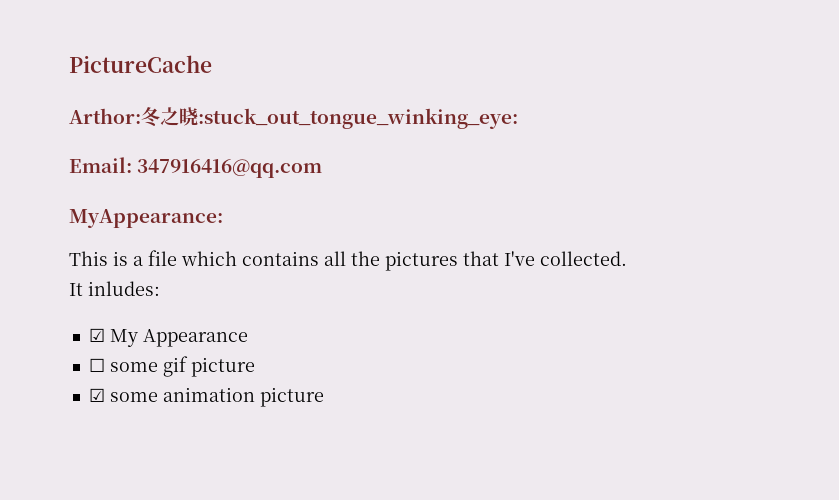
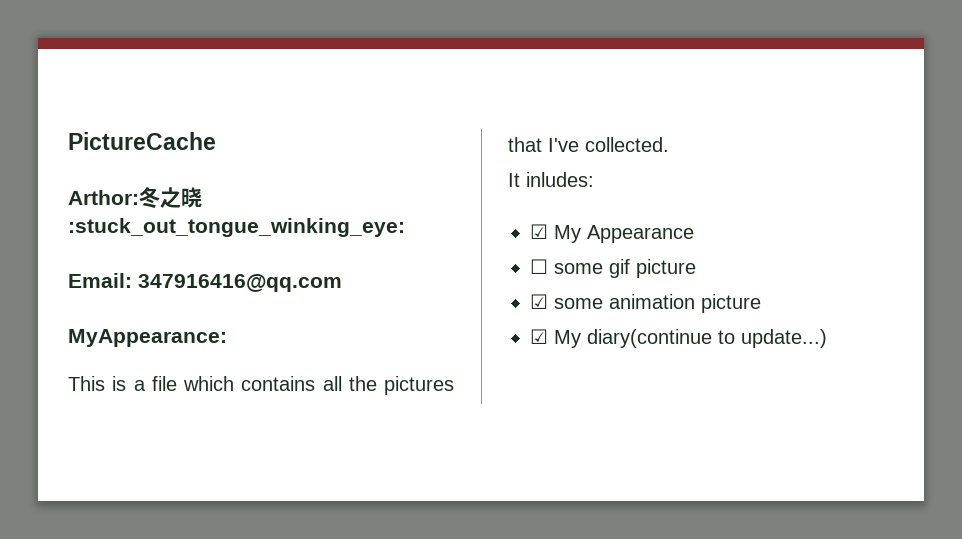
+ ☑ My diary(continue to update...)

